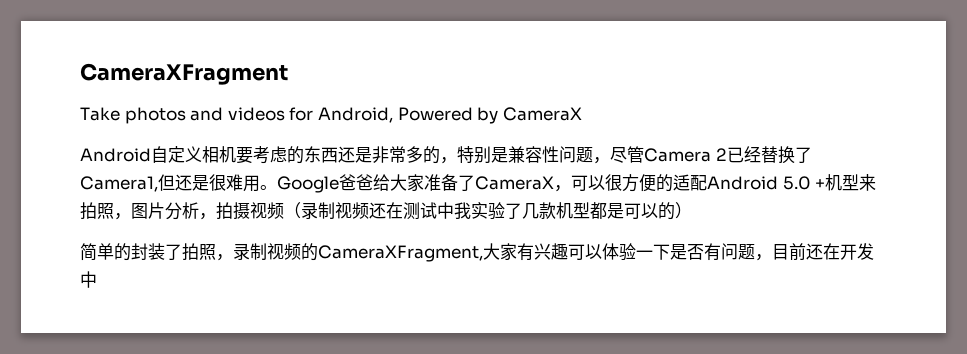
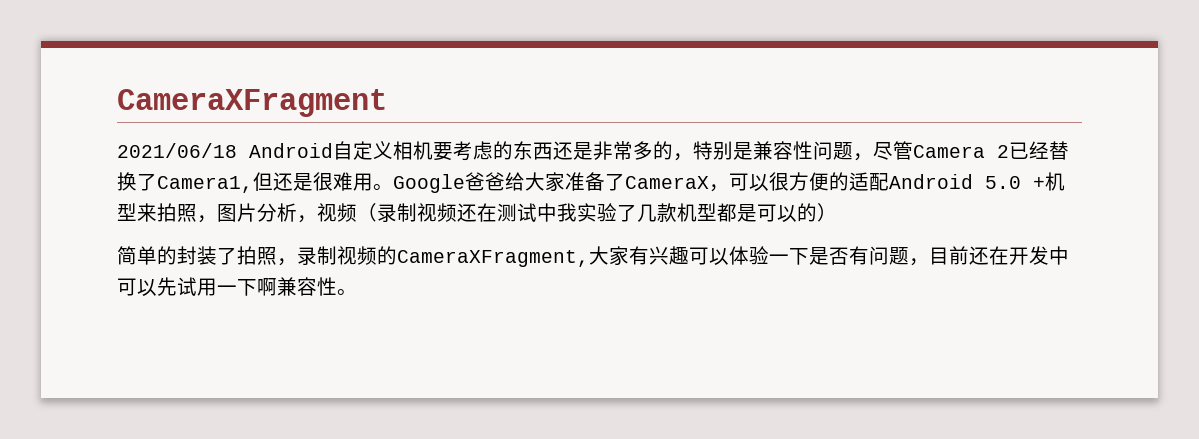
- Take photos and videos for Android, Powered by CameraX
- Android自定义相机要考虑的东西还是非常多的，特别是兼容性问题，尽管Camera 2已经替换了Camera1,但还是很难用。
+ 2021/06/18 Android自定义相机要考虑的东西还是非常多的，特别是兼容性问题，尽管Camera 2已经替换了Camera1,但还是很难用。
- Google爸爸给大家准备了CameraX，可以很方便的适配Android 5.0 +机型来拍照，图片分析，拍摄视频（录制视频还在测试中我实验了几款机型都是可以的）
+ Google爸爸给大家准备了CameraX，可以很方便的适配Android 5.0 +机型来拍照，图片分析，视频（录制视频还在测试中我实验了几款机型都是可以的）
- 简单的封装了拍照，录制视频的CameraXFragment,大家有兴趣可以体验一下是否有问题，目前还在开发中
+ 简单的封装了拍照，录制视频的CameraXFragment,大家有兴趣可以体验一下是否有问题，目前还在开发中可以先试用一下啊兼容性。

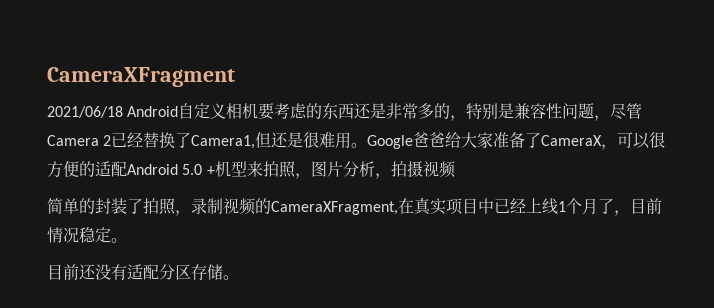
- Google爸爸给大家准备了CameraX，可以很方便的适配Android 5.0 +机型来拍照，图片分析，视频（录制视频还在测试中我实验了几款机型都是可以的）
+ Google爸爸给大家准备了CameraX，可以很方便的适配Android 5.0 +机型来拍照，图片分析，拍摄视频
- 简单的封装了拍照，录制视频的CameraXFragment,大家有兴趣可以体验一下是否有问题，目前还在开发中可以先试用一下啊兼容性。
+ 简单的封装了拍照，录制视频的CameraXFragment,在真实项目中已经上线1个月了，目前情况稳定。
+ 目前还没有适配分区存储。

